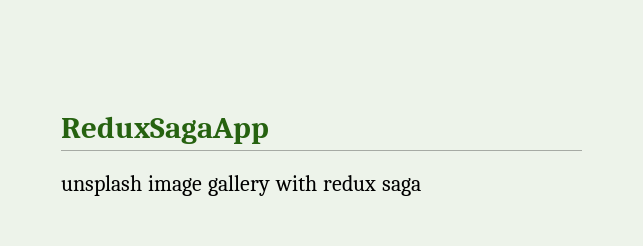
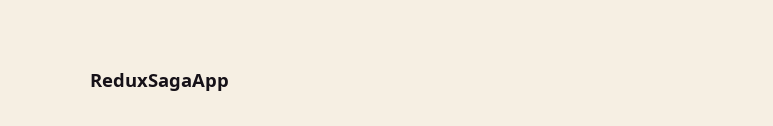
- unsplash image gallery with redux saga

